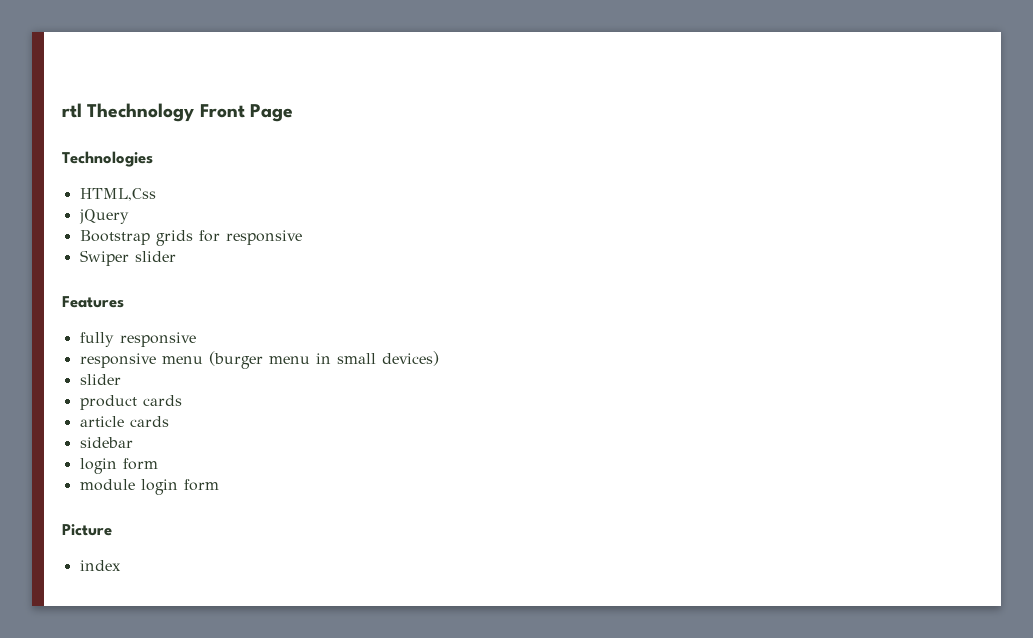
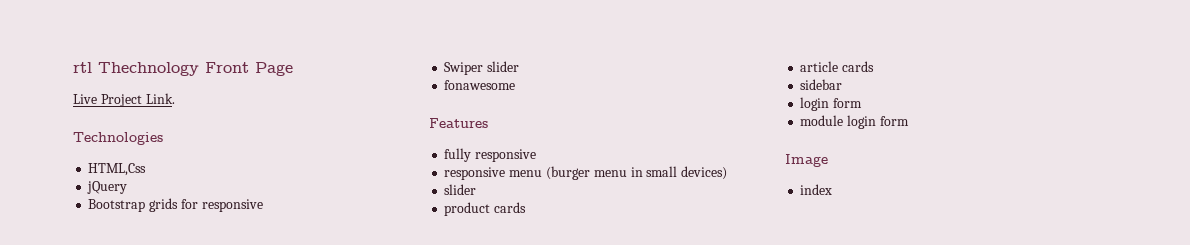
+ Live Project Link.
+ fonawesome
- Picture
+ Image

